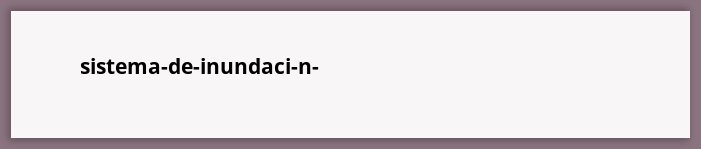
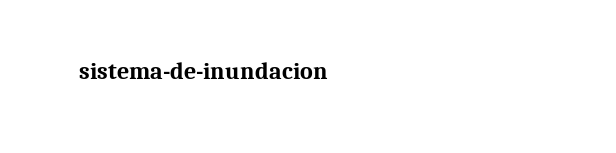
- sistema-de-inundaci-n-
+ sistema-de-inundacion

